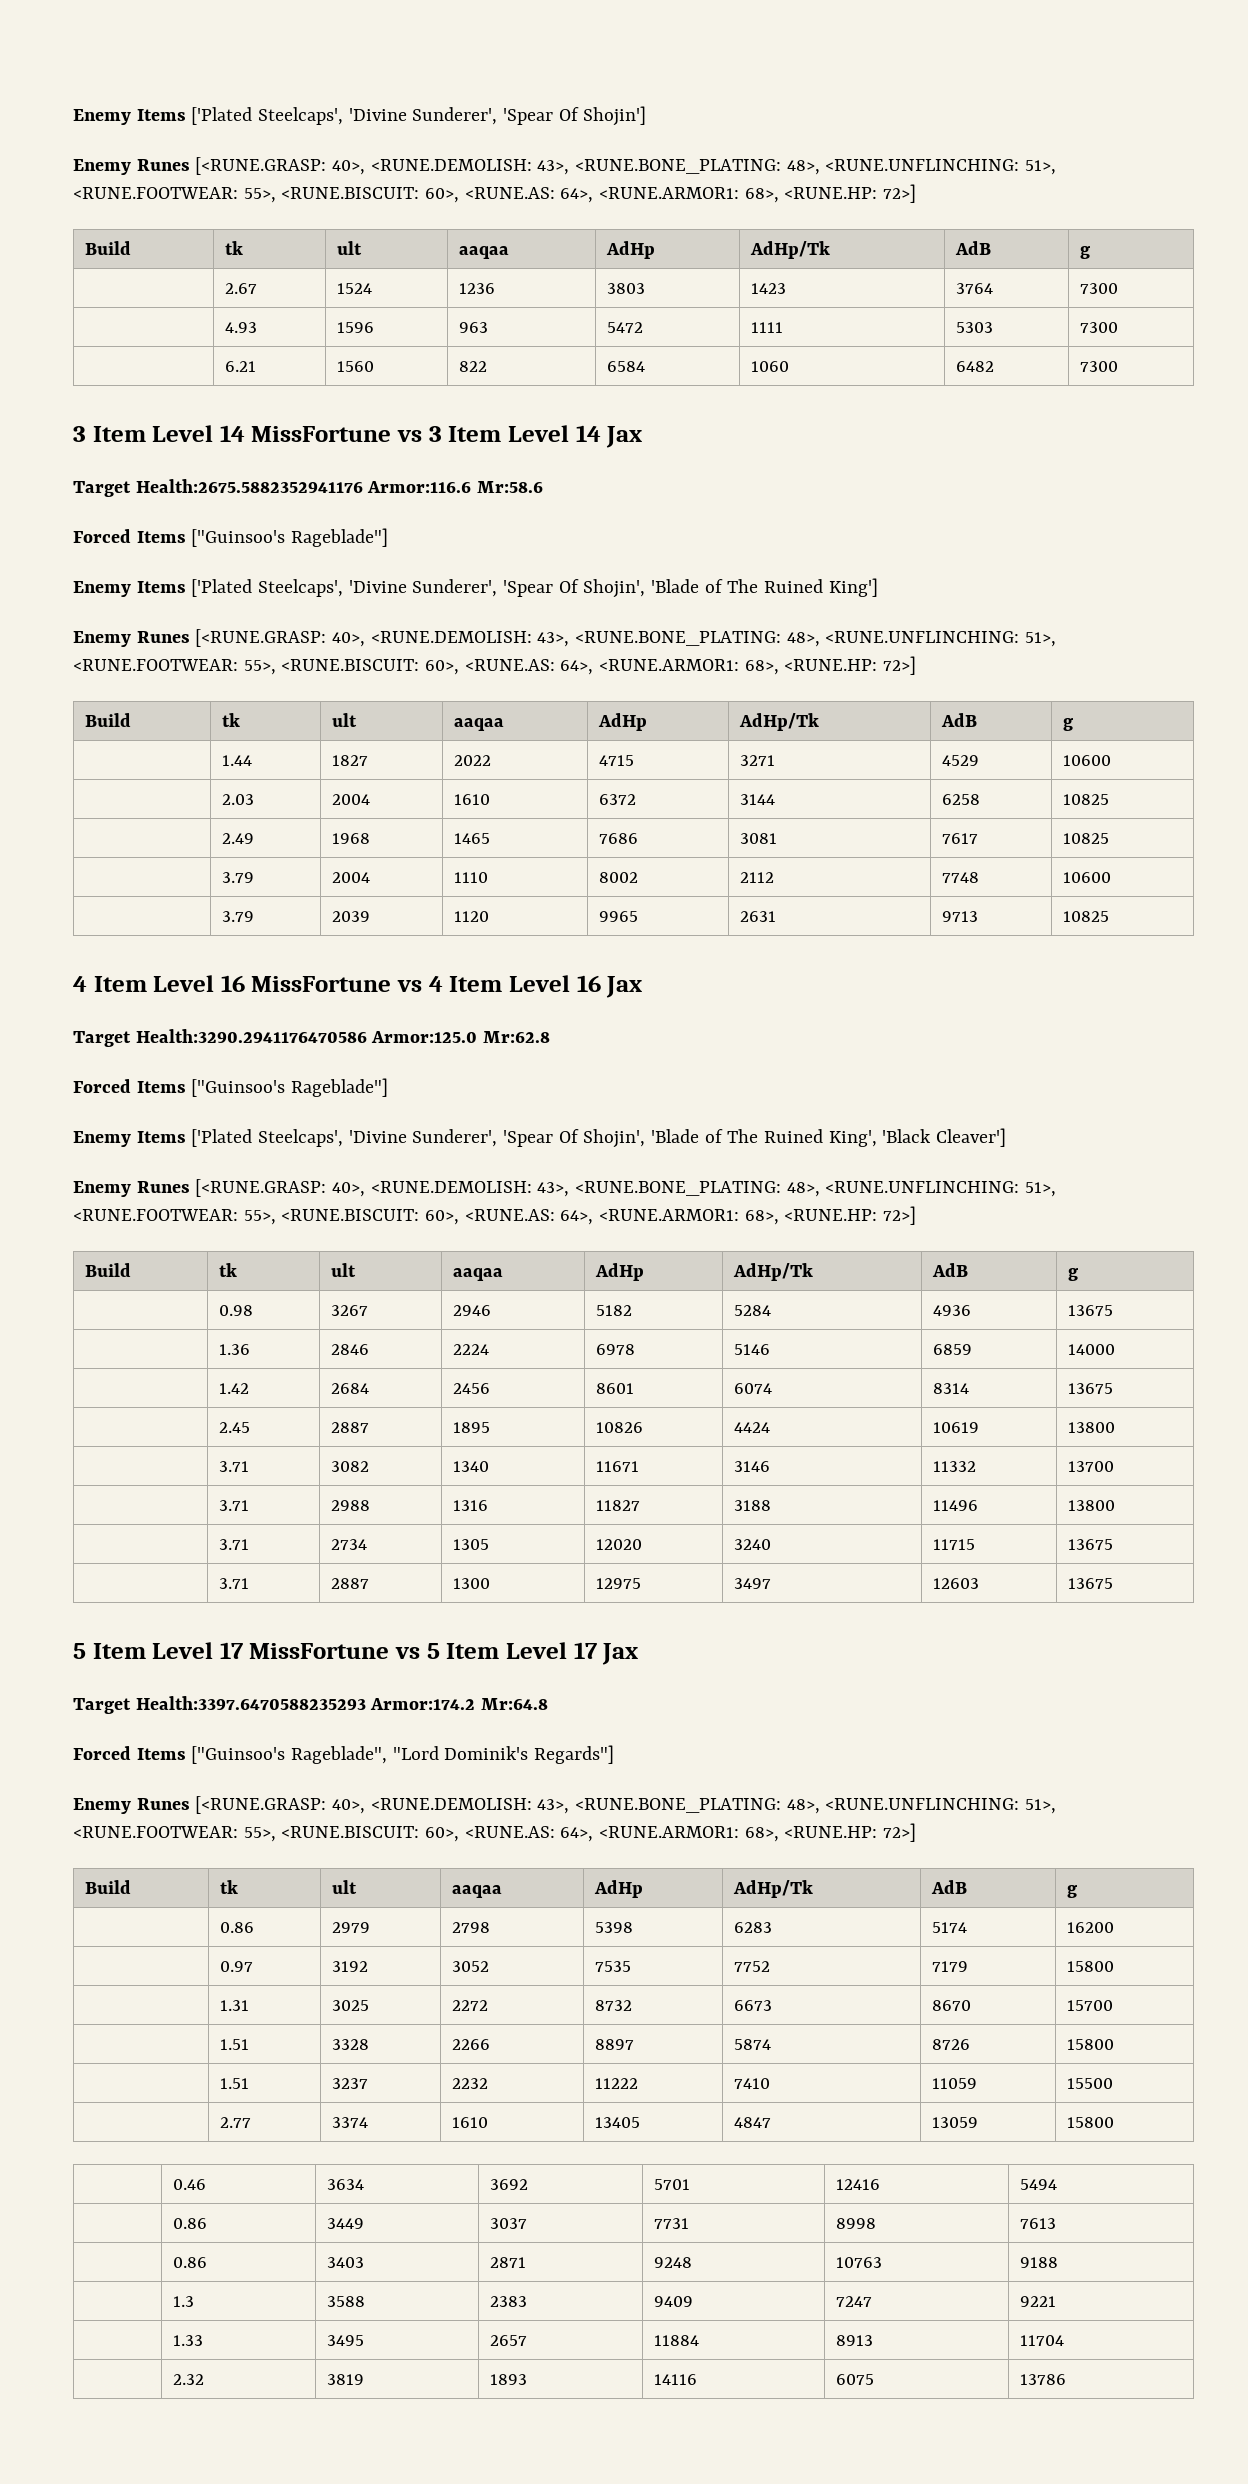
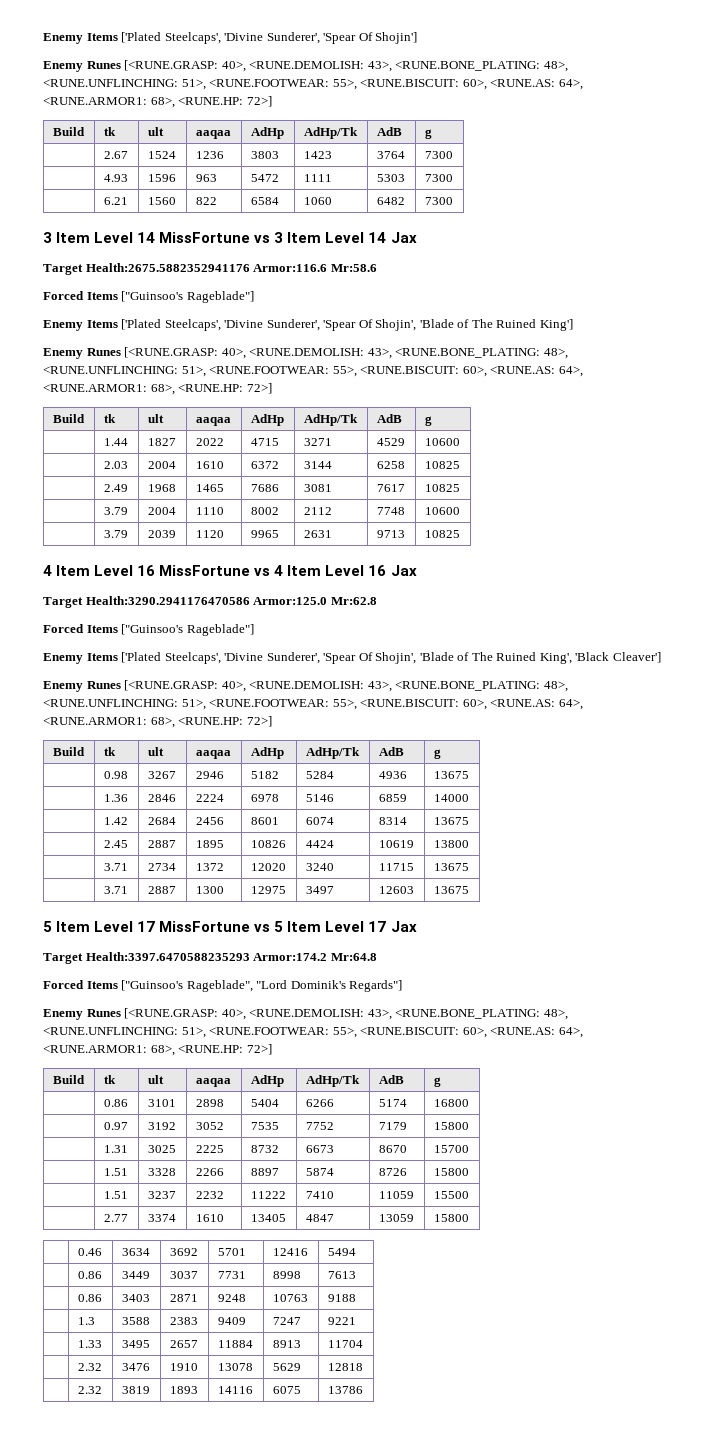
- | 3.71 | 3082 | 1340 | 11671 | 3146 | 11332 | 13700
- | 3.71 | 2988 | 1316 | 11827 | 3188 | 11496 | 13800
- | 3.71 | 2734 | 1305 | 12020 | 3240 | 11715 | 13675
+ | 3.71 | 2734 | 1372 | 12020 | 3240 | 11715 | 13675
- | 0.86 | 2979 | 2798 | 5398 | 6283 | 5174 | 16200
+ | 0.86 | 3101 | 2898 | 5404 | 6266 | 5174 | 16800
- | 1.31 | 3025 | 2272 | 8732 | 6673 | 8670 | 15700
+ | 1.31 | 3025 | 2225 | 8732 | 6673 | 8670 | 15700
+ | 2.32 | 3476 | 1910 | 13078 | 5629 | 12818

